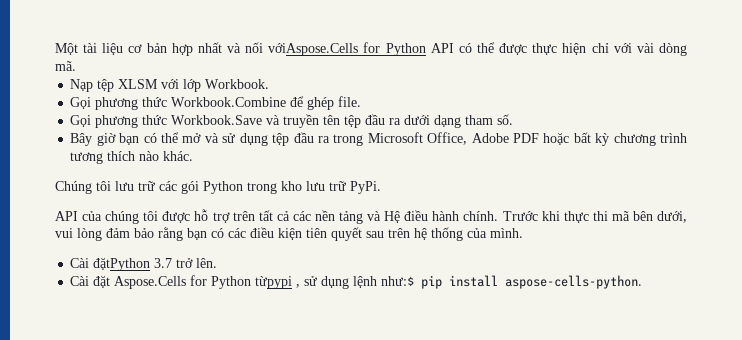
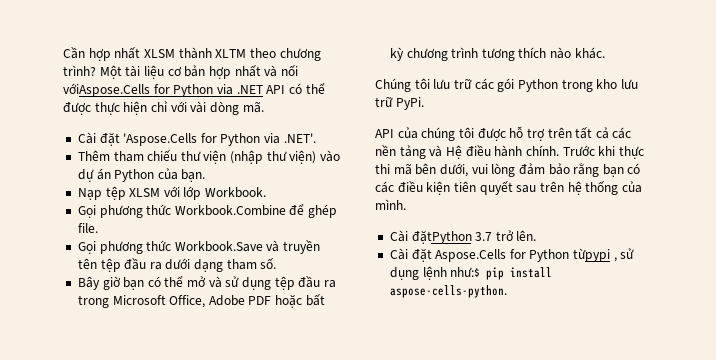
+ Cần hợp nhất XLSM thành XLTM theo chương trình?
- Một tài liệu cơ bản hợp nhất và nối vớiAspose.Cells for Python API có thể được thực hiện chỉ với vài dòng mã.
+ Một tài liệu cơ bản hợp nhất và nối vớiAspose.Cells for Python via .NET API có thể được thực hiện chỉ với vài dòng mã.
+ Cài đặt 'Aspose.Cells for Python via .NET'.
+ Thêm tham chiếu thư viện (nhập thư viện) vào dự án Python của bạn.

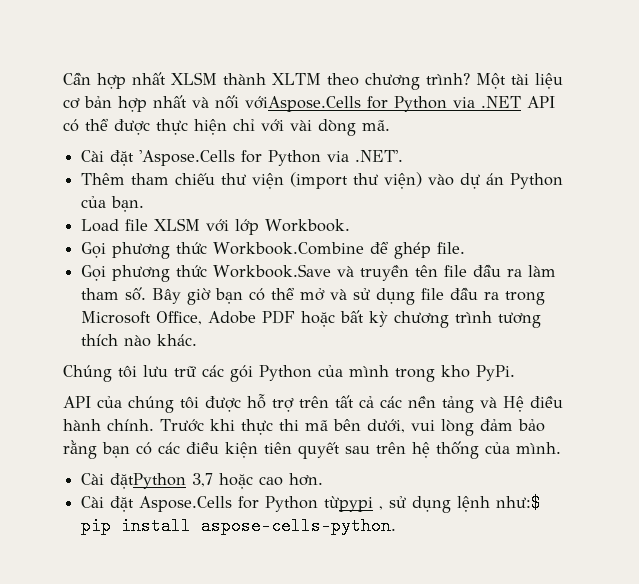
- Thêm tham chiếu thư viện (nhập thư viện) vào dự án Python của bạn.
+ Thêm tham chiếu thư viện (import thư viện) vào dự án Python của bạn.
- Nạp tệp XLSM với lớp Workbook.
+ Load file XLSM với lớp Workbook.
- Gọi phương thức Workbook.Save và truyền tên tệp đầu ra dưới dạng tham số.
- Bây giờ bạn có thể mở và sử dụng tệp đầu ra trong Microsoft Office, Adobe PDF hoặc bất kỳ chương trình tương thích nào khác.
+ Gọi phương thức Workbook.Save và truyền tên file đầu ra làm tham số. Bây giờ bạn có thể mở và sử dụng file đầu ra trong Microsoft Office, Adobe PDF hoặc bất kỳ chương trình tương thích nào khác.
- Chúng tôi lưu trữ các gói Python trong kho lưu trữ PyPi.
+ Chúng tôi lưu trữ các gói Python của mình trong kho PyPi.
- Cài đặtPython 3.7 trở lên.
+ Cài đặtPython 3,7 hoặc cao hơn.

